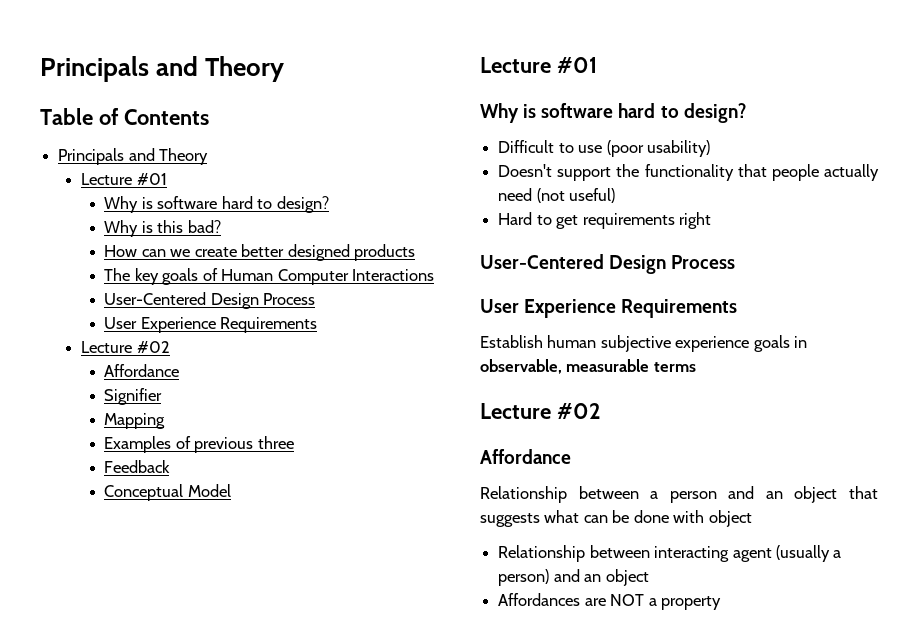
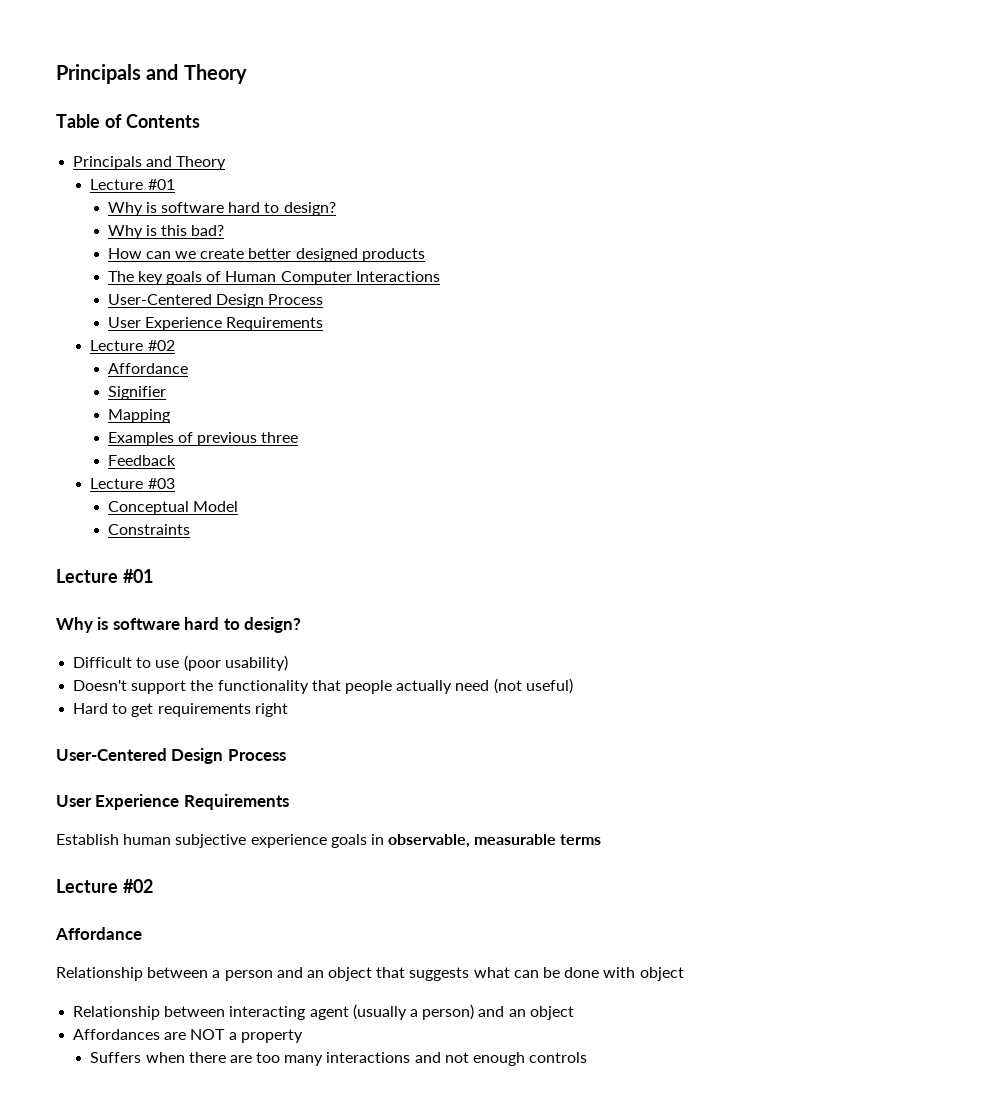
+ Lecture #03
+ Constraints
+ Suffers when there are too many interactions and not enough controls

